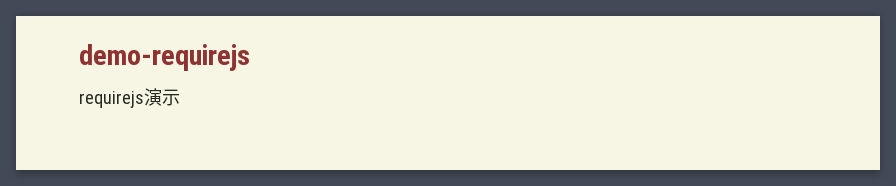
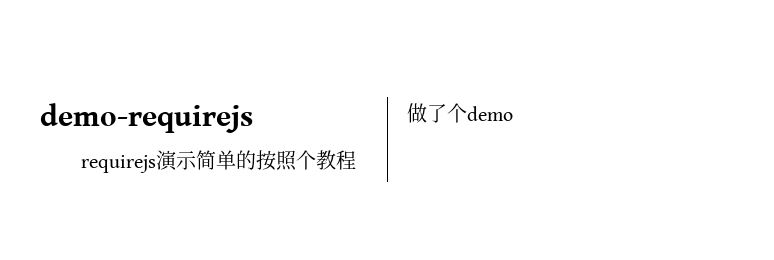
- requirejs演示
+ requirejs演示简单的按照个教程做了个demo

